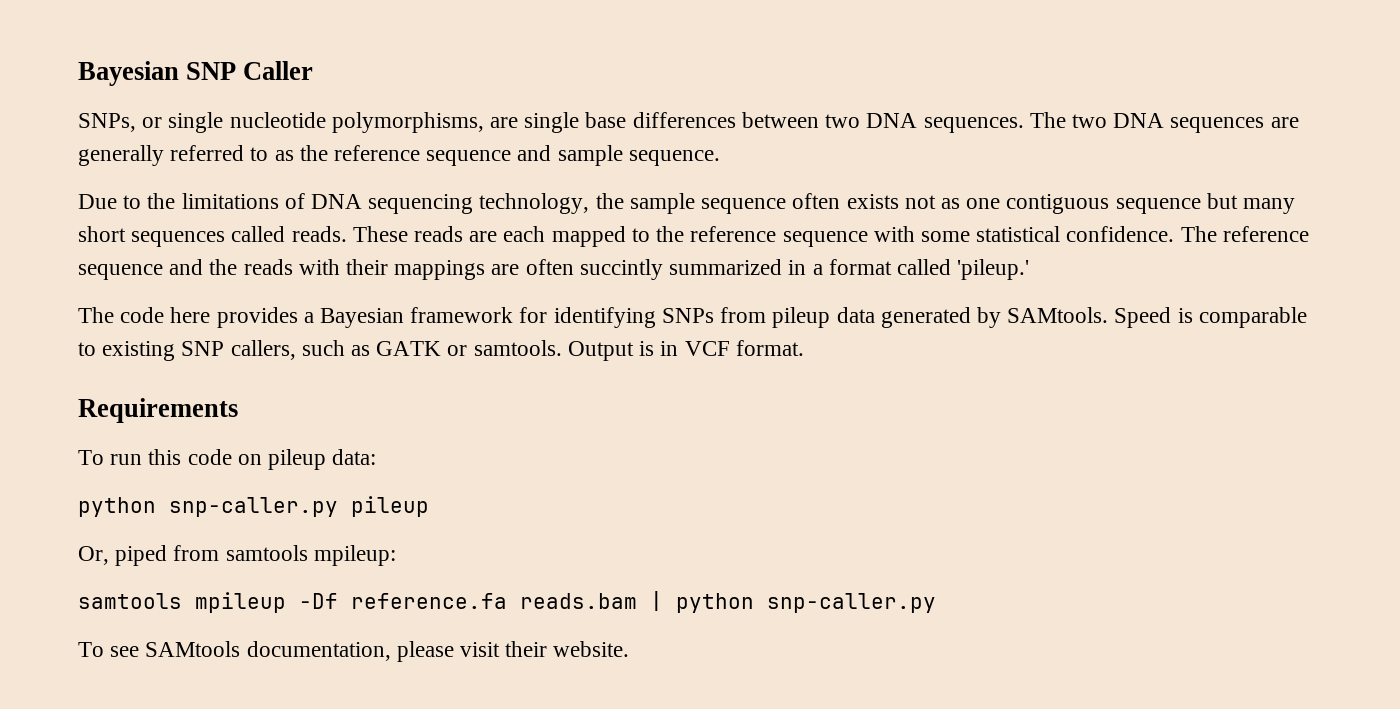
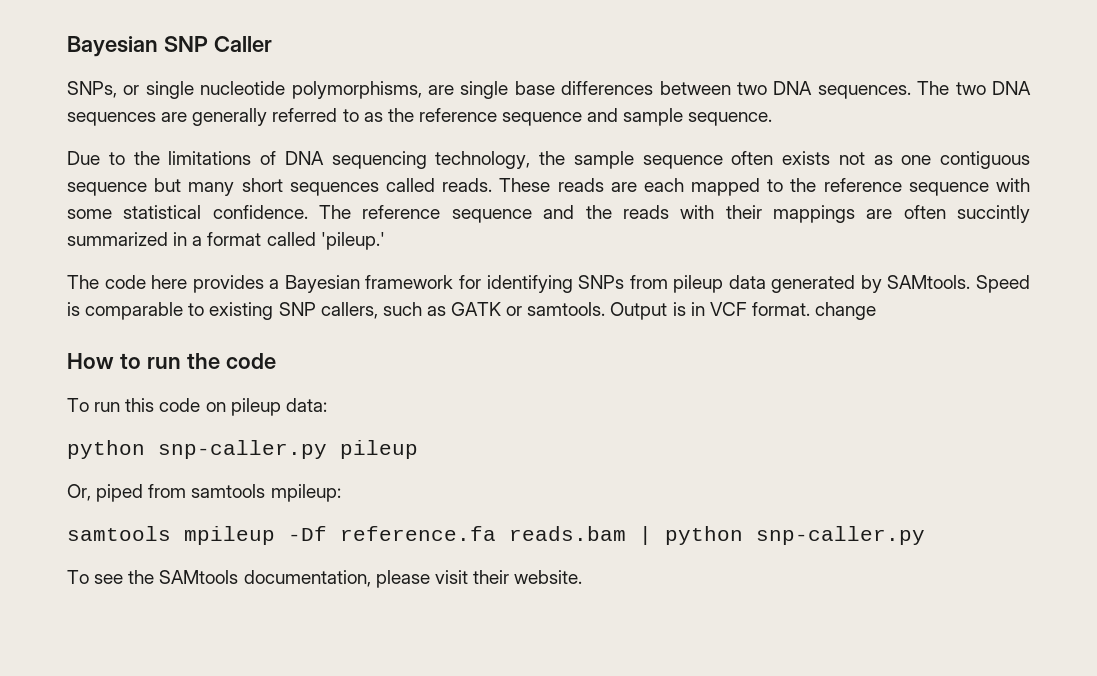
- Output is in VCF format.
- Requirements
+ Output is in VCF format. change
+ How to run the code
- To see SAMtools documentation, please visit their website.
+ To see the SAMtools documentation, please visit their website.

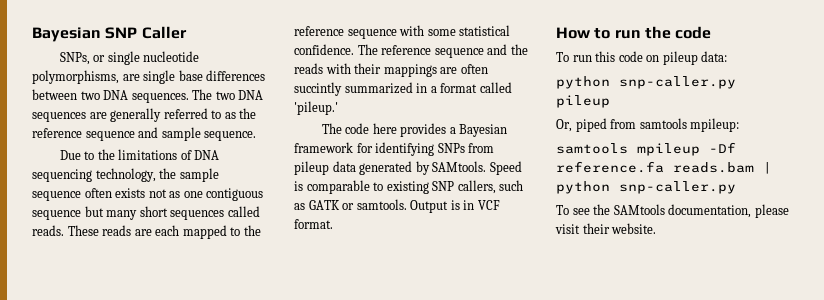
- Output is in VCF format. change
+ Output is in VCF format.

